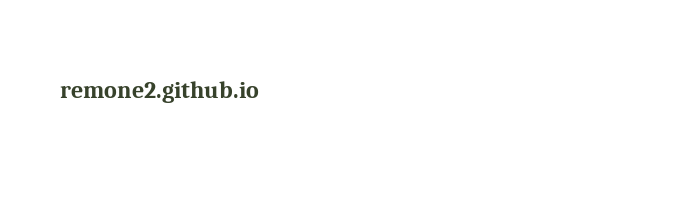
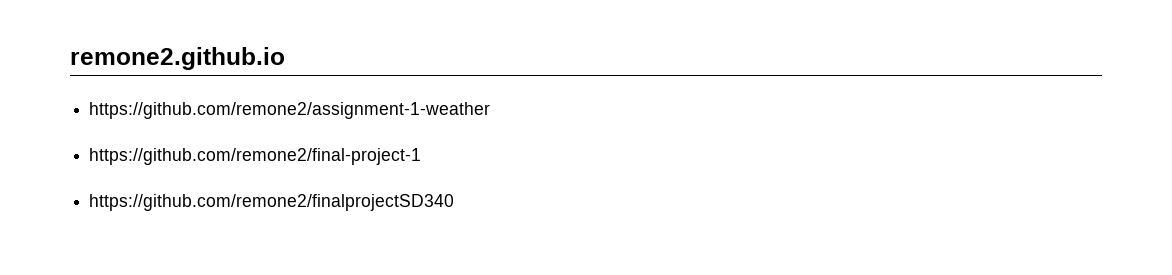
+ https://github.com/remone2/assignment-1-weather
+ https://github.com/remone2/final-project-1
+ https://github.com/remone2/finalprojectSD340

